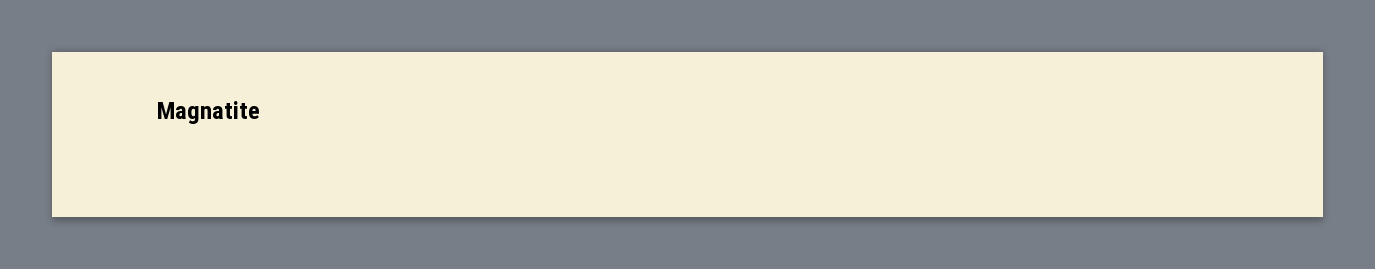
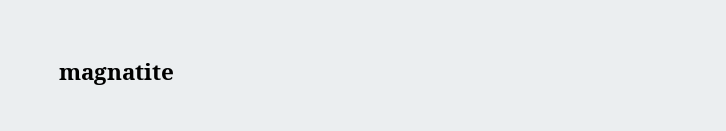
- Magnatite
+ magnatite

